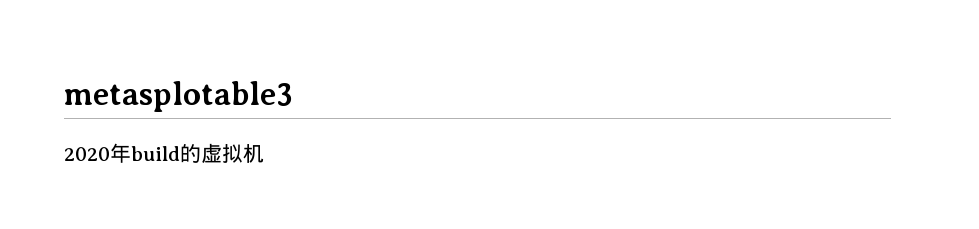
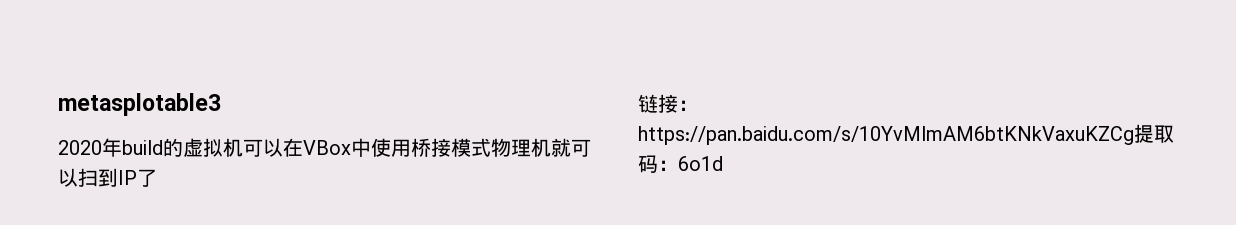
- 2020年build的虚拟机
+ 2020年build的虚拟机可以在VBox中使用桥接模式物理机就可以扫到IP了
+ 链接：https://pan.baidu.com/s/10YvMlmAM6btKNkVaxuKZCg提取码：6o1d

